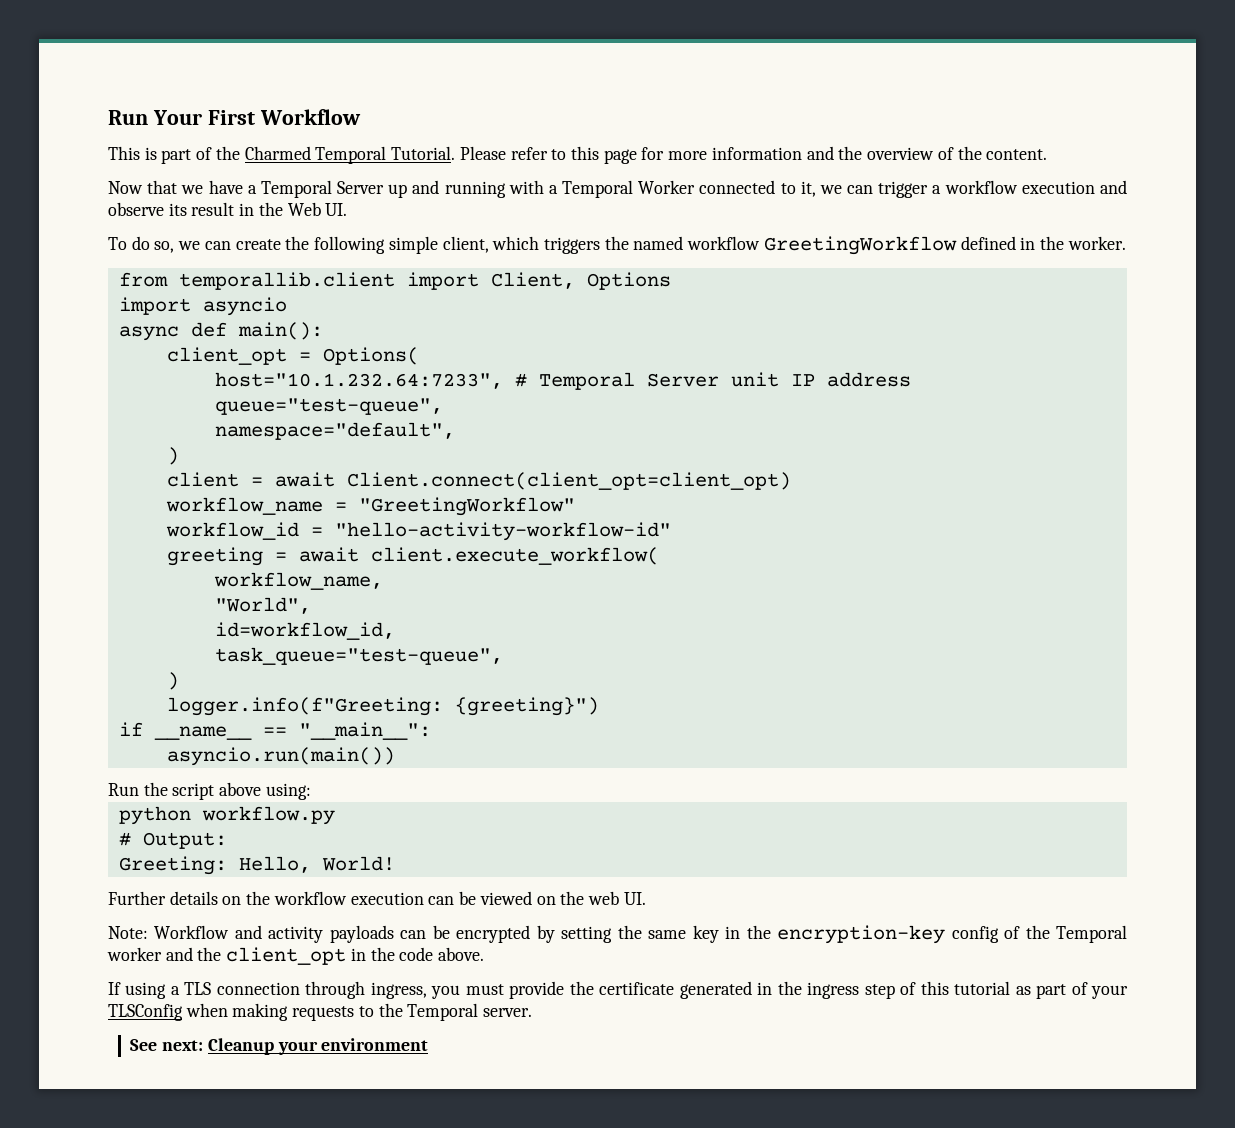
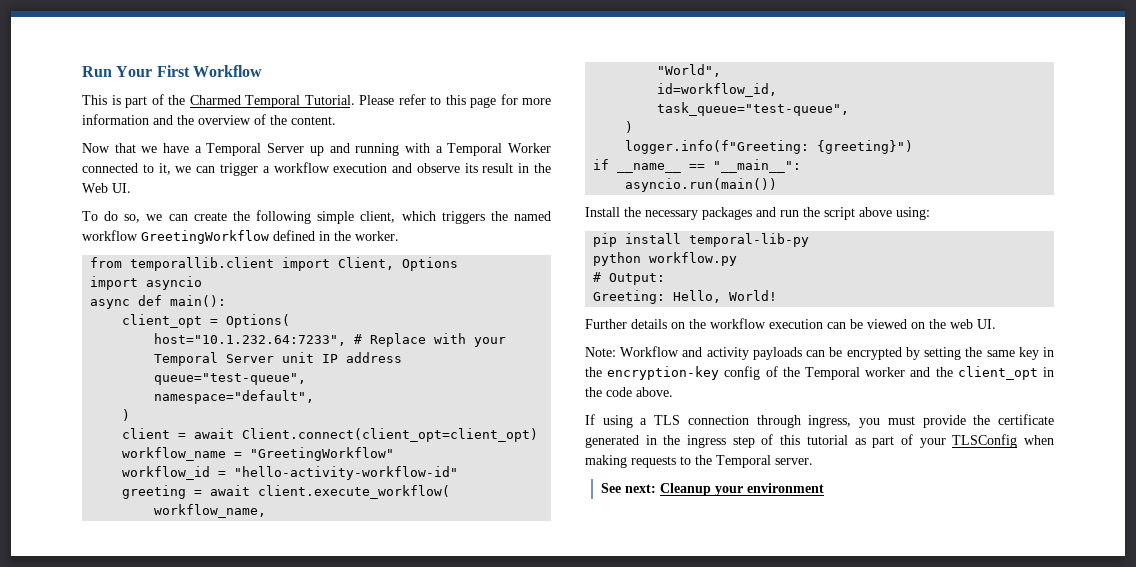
- host="10.1.232.64:7233", # Temporal Server unit IP address
+ host="10.1.232.64:7233", # Replace with your Temporal Server unit IP address
- Run the script above using:
+ Install the necessary packages and run the script above using:
+ pip install temporal-lib-py

